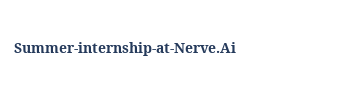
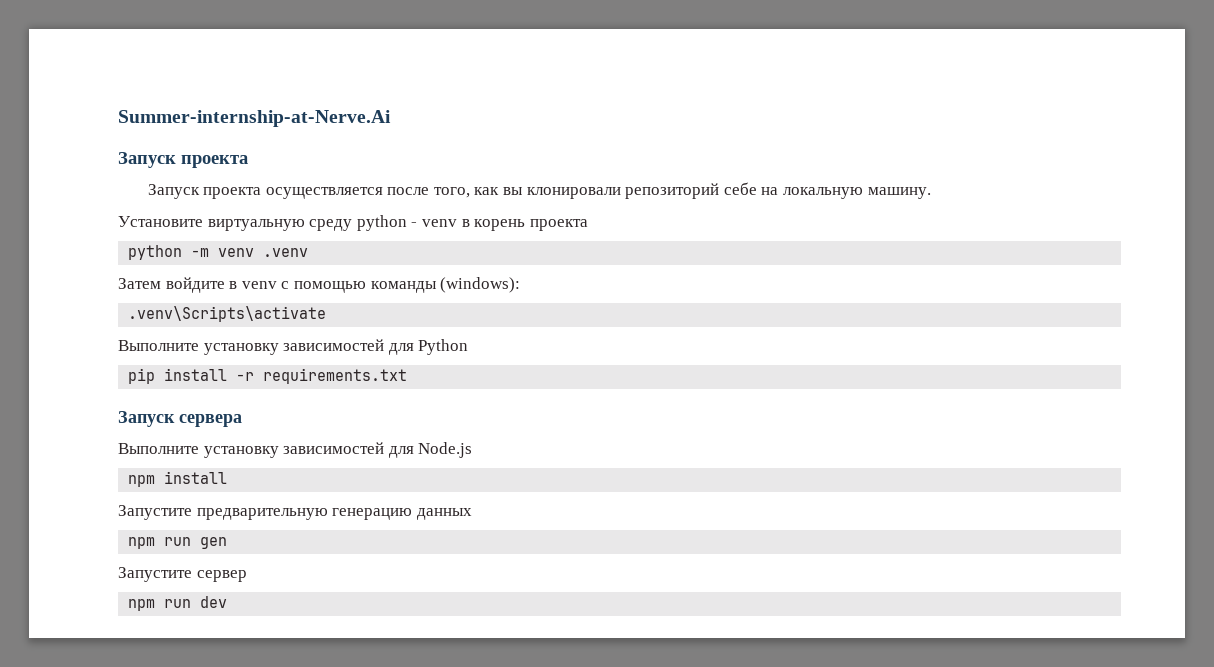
  Summer-internship-at-Nerve.Ai
+ Запуск проекта
+ Запуск проекта осуществляется после того, как вы клонировали репозиторий себе на локальную машину.
+ Установите виртуальную среду python - venv в корень проекта
+ python -m venv .venv
+ Затем войдите в venv с помощью команды (windows):
+ .venv\Scripts\activate
+ Выполните установку зависимостей для Python
+ pip install -r requirements.txt
+ Запуск сервера
+ Выполните установку зависимостей для Node.js
+ npm install
+ Запустите предварительную генерацию данных
+ npm run gen
+ Запустите сервер
+ npm run dev

